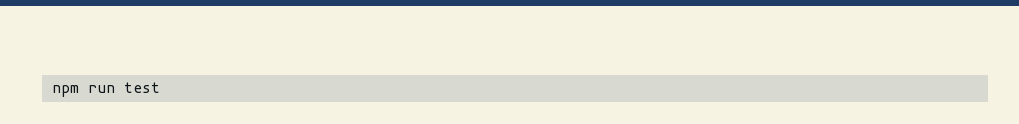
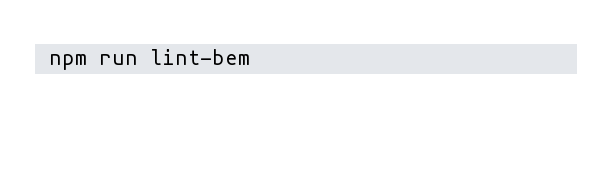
- npm run test
+ npm run lint-bem

